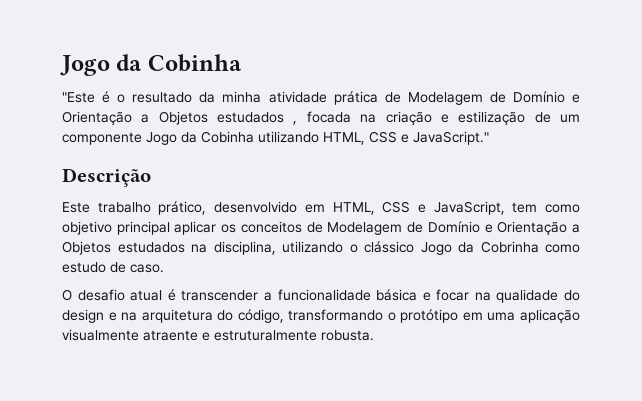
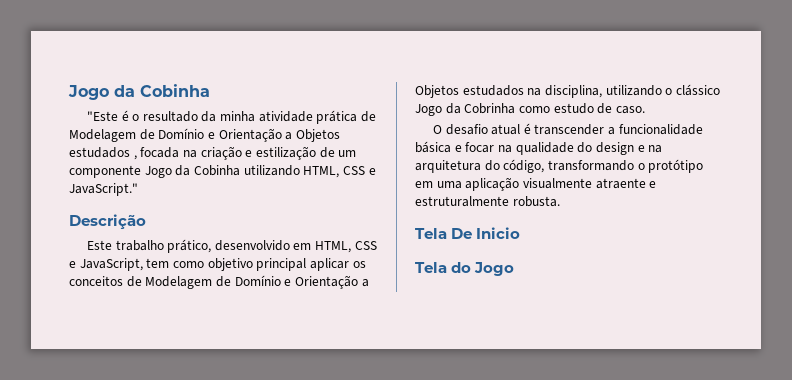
+ Tela De Inicio
+ Tela do Jogo

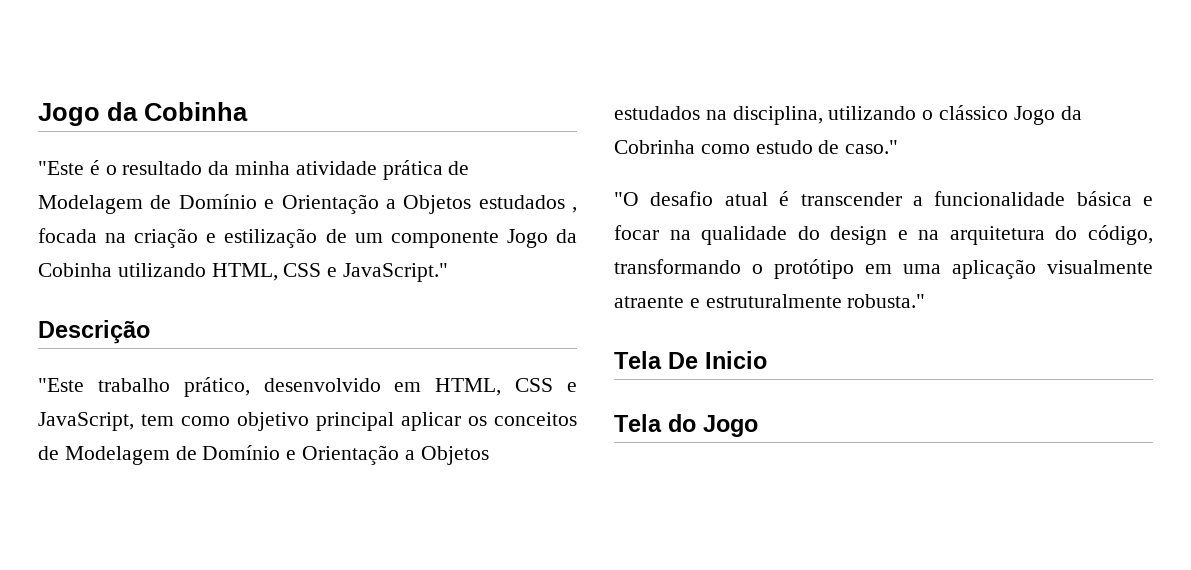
- Este trabalho prático, desenvolvido em HTML, CSS e JavaScript, tem como objetivo principal aplicar os conceitos de Modelagem de Domínio e Orientação a Objetos estudados na disciplina, utilizando o clássico Jogo da Cobrinha como estudo de caso.
- O desafio atual é transcender a funcionalidade básica e focar na qualidade do design e na arquitetura do código, transformando o protótipo em uma aplicação visualmente atraente e estruturalmente robusta.
+ "Este trabalho prático, desenvolvido em HTML, CSS e JavaScript, tem como objetivo principal aplicar os conceitos de Modelagem de Domínio e Orientação a Objetos estudados na disciplina, utilizando o clássico Jogo da Cobrinha como estudo de caso."
+ "O desafio atual é transcender a funcionalidade básica e focar na qualidade do design e na arquitetura do código, transformando o protótipo em uma aplicação visualmente atraente e estruturalmente robusta."

